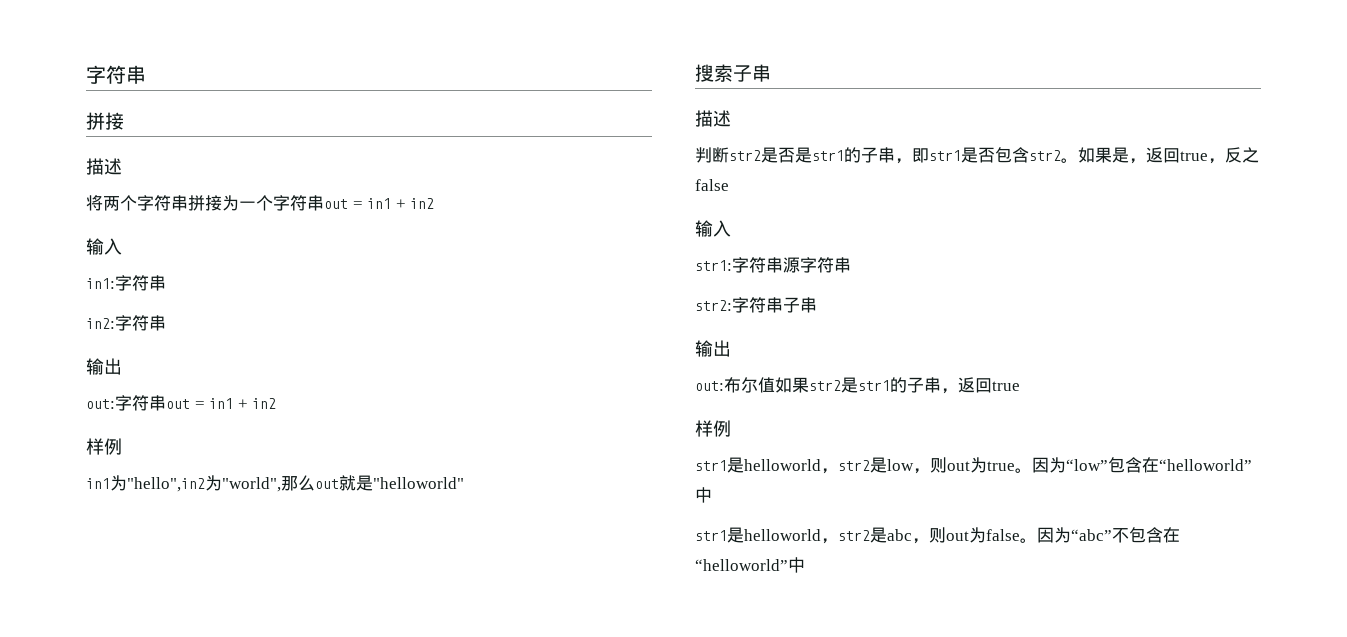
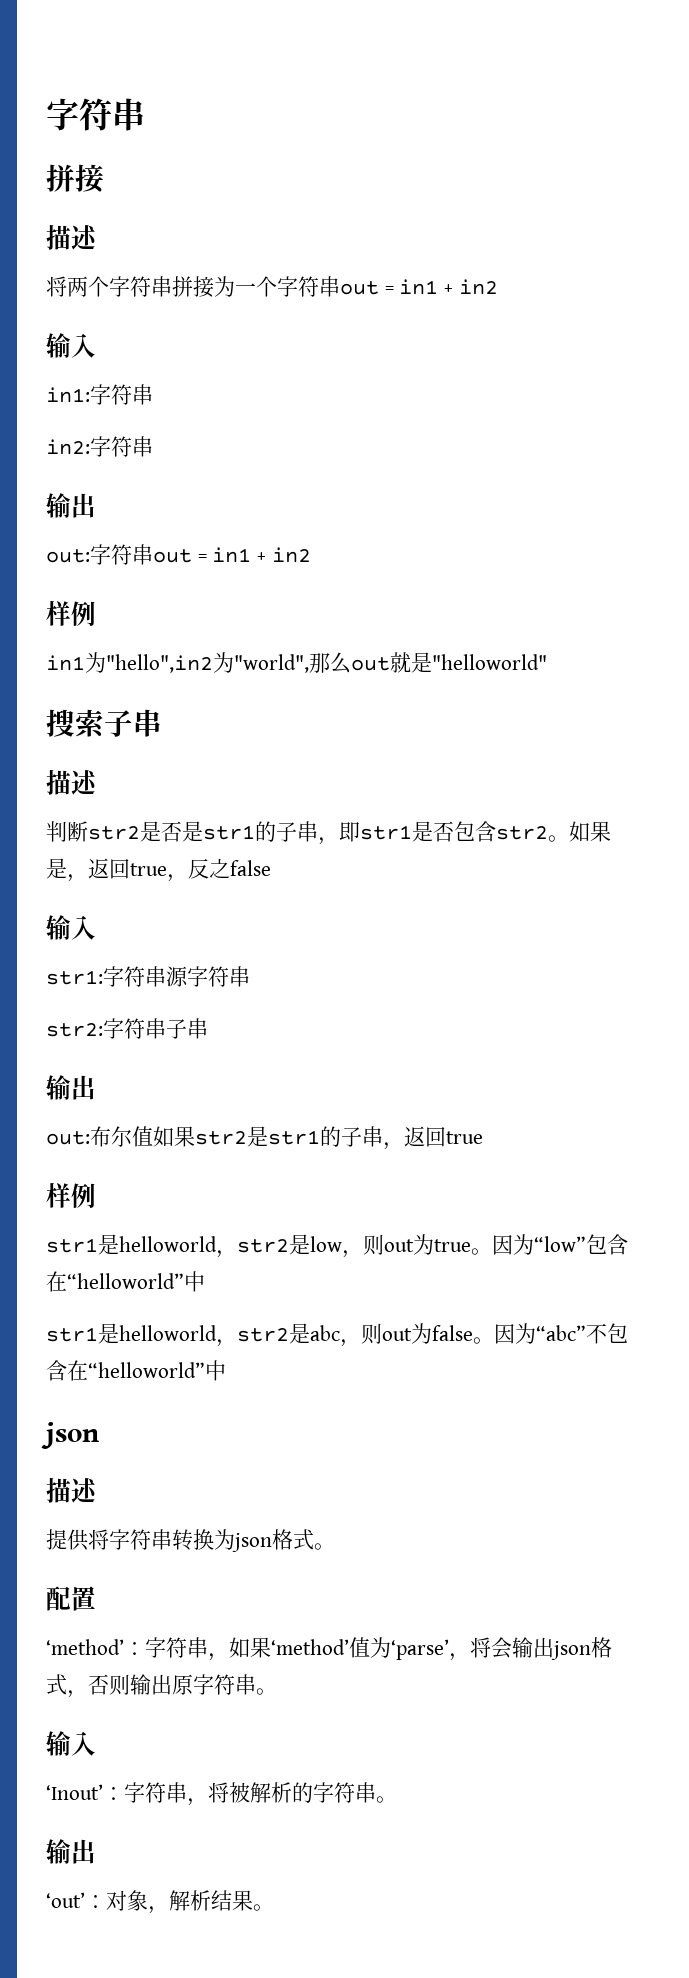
  因为“abc”不包含在“helloworld”中
+ json
+ 描述
+ 提供将字符串转换为json格式。
+ 配置
+ ‘method’：字符串，如果‘method’值为‘parse’，将会输出json格式，否则输出原字符串。
+ 输入
+ ‘Inout’：字符串，将被解析的字符串。
+ 输出
+ ‘out’：对象，解析结果。

